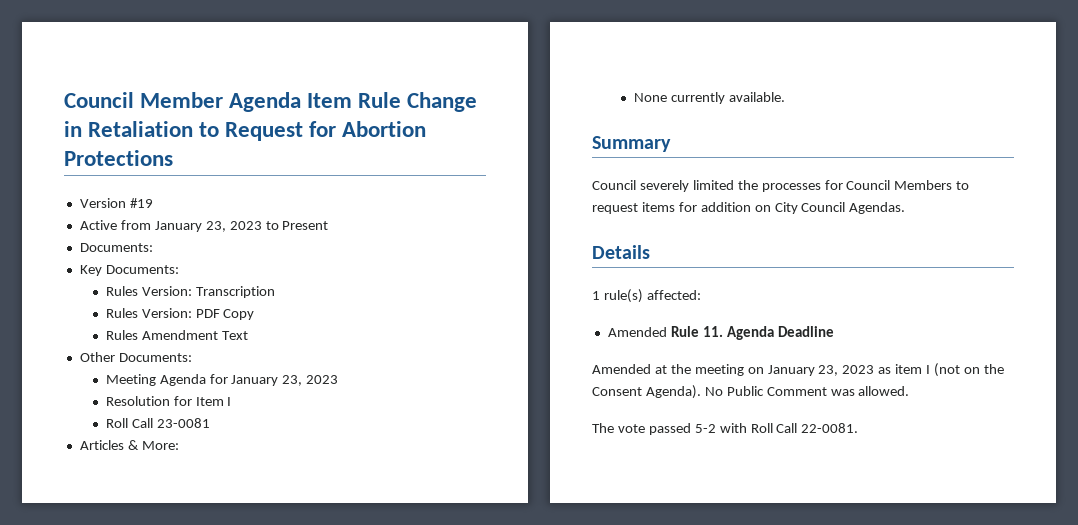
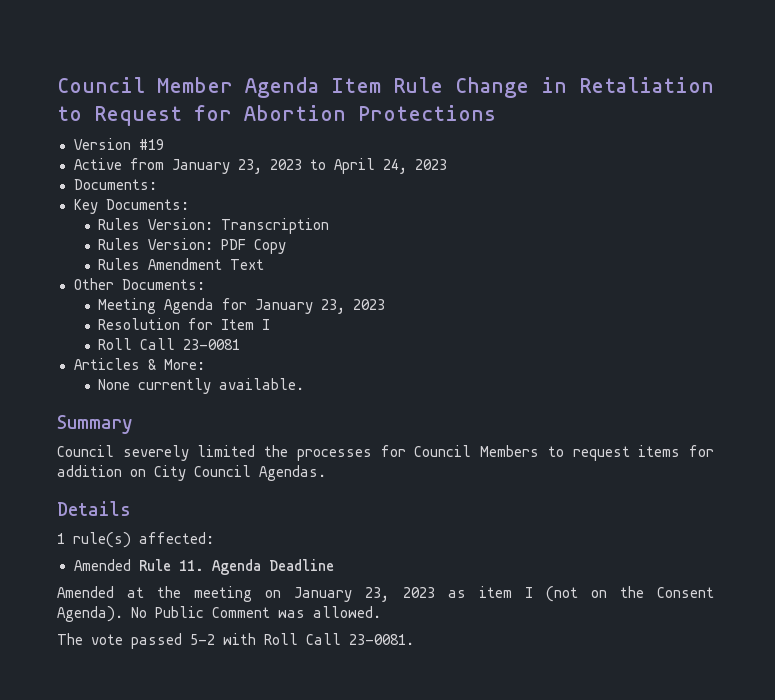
- Active from January 23, 2023 to Present
+ Active from January 23, 2023 to April 24, 2023
- The vote passed 5-2 with Roll Call 22-0081.
+ The vote passed 5-2 with Roll Call 23-0081.

